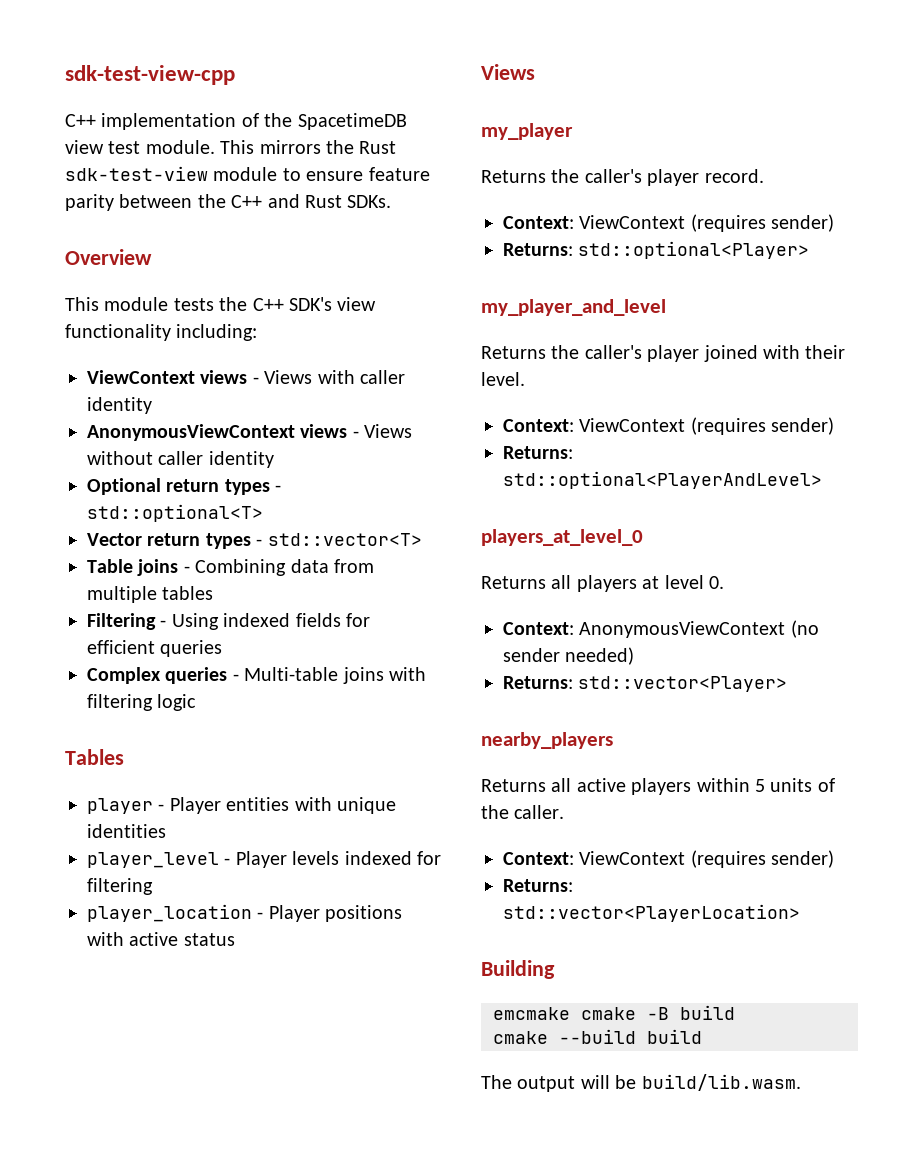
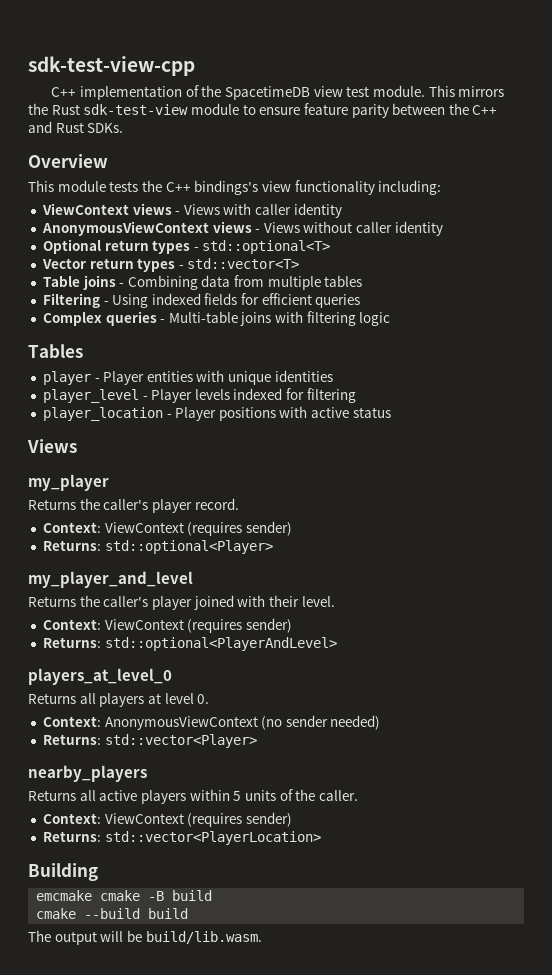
- This module tests the C++ SDK's view functionality including:
+ This module tests the C++ bindings's view functionality including:

